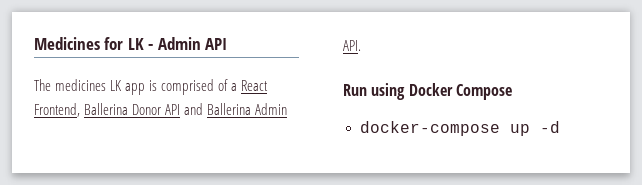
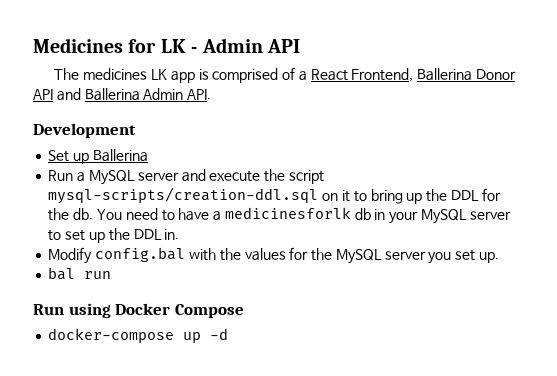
+ Development
+ Set up Ballerina
+ Run a MySQL server and execute the script mysql-scripts/creation-ddl.sql on it to bring up the DDL for the db. You need to have a medicinesforlk db in your MySQL server to set up the DDL in.
+ Modify config.bal with the values for the MySQL server you set up.
+ bal run

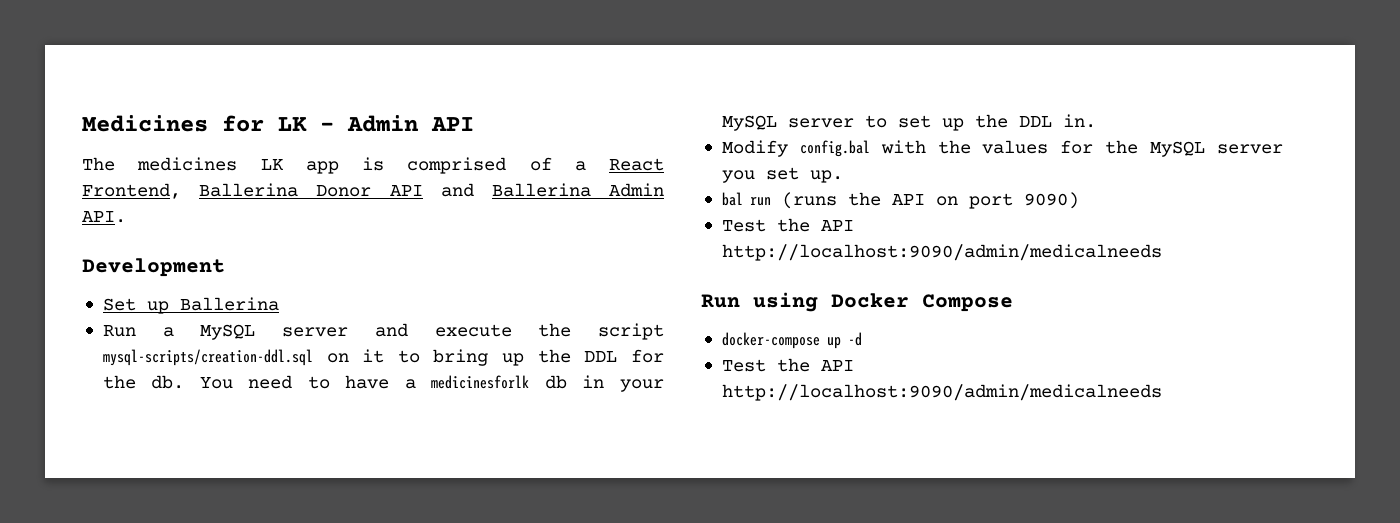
- bal run
+ bal run (runs the API on port 9090)
+ Test the API http://localhost:9090/admin/medicalneeds
  docker-compose up -d
+ Test the API http://localhost:9090/admin/medicalneeds

